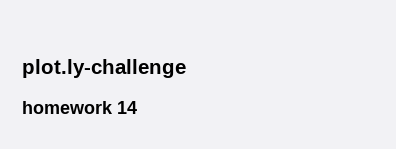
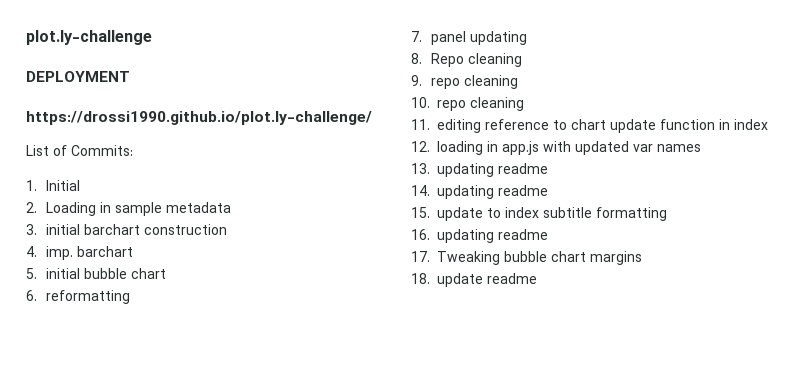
- homework 14
+ DEPLOYMENT
+ https://drossi1990.github.io/plot.ly-challenge/
+ List of Commits:
+ 1. Initial
+ 2. Loading in sample metadata
+ 3. initial barchart construction
+ 4. imp. barchart
+ 5. initial bubble chart
+ 6. reformatting
+ 7. panel updating
+ 8. Repo cleaning
+ 9. repo cleaning
+ 10. repo cleaning
+ 11. editing reference to chart update function in index
+ 12. loading in app.js with updated var names
+ 13. updating readme
+ 14. updating readme
+ 15. update to index subtitle formatting
+ 16. updating readme
+ 17. Tweaking bubble chart margins
+ 18. update readme

